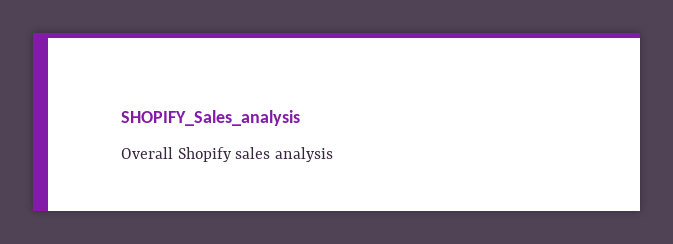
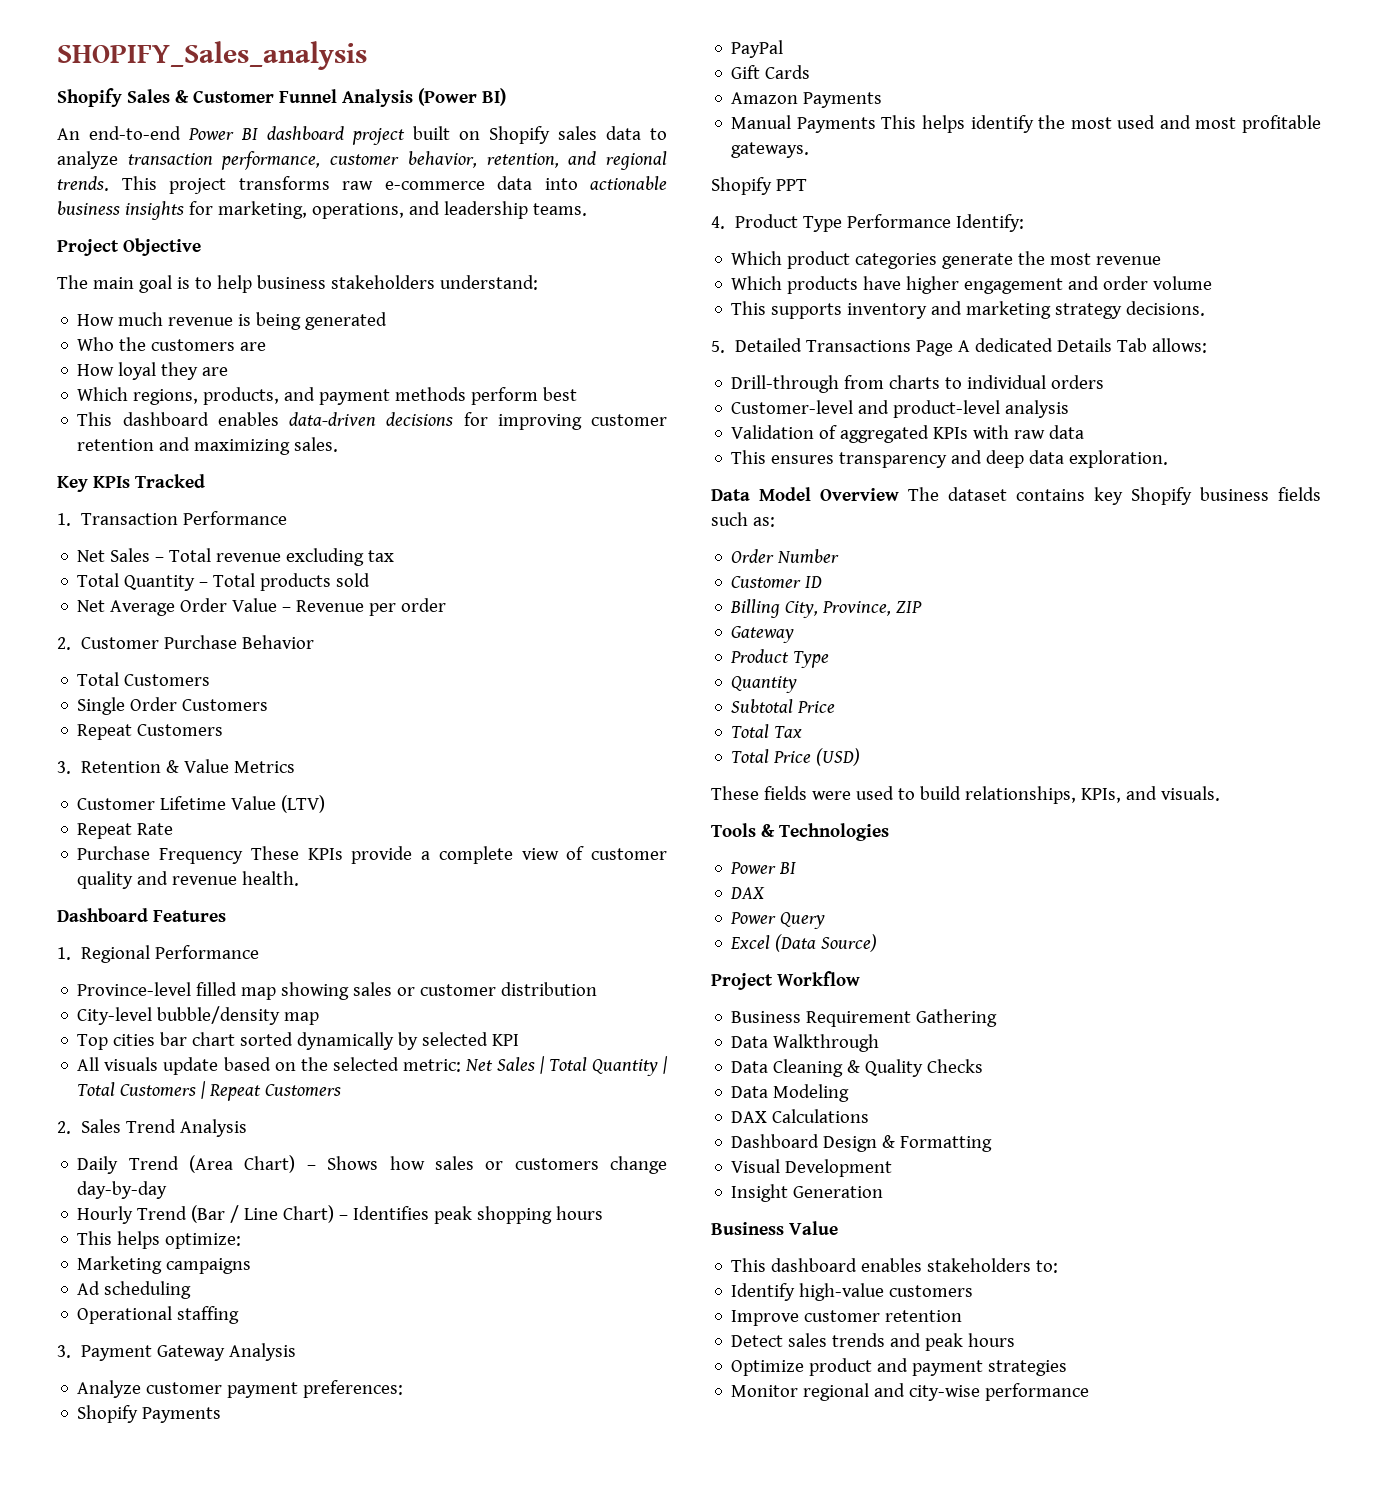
- Overall Shopify sales analysis
+ Shopify Sales & Customer Funnel Analysis (Power BI)
+ An end-to-end Power BI dashboard project built on Shopify sales data to analyze transaction performance, customer behavior, retention, and regional trends. This project transforms raw e-commerce data into actionable business insights for marketing, operations, and leadership teams.
+ Project Objective
+ The main goal is to help business stakeholders understand:
+ How much revenue is being generated
+ Who the customers are
+ How loyal they are
+ Which regions, products, and payment methods perform best
+ This dashboard enables data-driven decisions for improving customer retention and maximizing sales.
+ Key KPIs Tracked
+ 1. Transaction Performance
+ Net Sales – Total revenue excluding tax
+ Total Quantity – Total products sold
+ Net Average Order Value – Revenue per order
+ 2. Customer Purchase Behavior
+ Total Customers
+ Single Order Customers
+ Repeat Customers
+ 3. Retention & Value Metrics
+ Customer Lifetime Value (LTV)
+ Repeat Rate
+ Purchase Frequency These KPIs provide a complete view of customer quality and revenue health.
+ Dashboard Features
+ 1. Regional Performance
+ Province-level filled map showing sales or customer distribution
+ City-level bubble/density map
+ Top cities bar chart sorted dynamically by selected KPI
+ All visuals update based on the selected metric: Net Sales | Total Quantity | Total Customers | Repeat Customers
+ 2. Sales Trend Analysis
+ Daily Trend (Area Chart) – Shows how sales or customers change day-by-day
+ Hourly Trend (Bar / Line Chart) – Identifies peak shopping hours
+ This helps optimize:
+ Marketing campaigns
+ Ad scheduling
+ Operational staffing
+ 3. Payment Gateway Analysis
+ Analyze customer payment preferences:
+ Shopify Payments
+ PayPal
+ Gift Cards
+ Amazon Payments
+ Manual Payments This helps identify the most used and most profitable gateways.
+ Shopify PPT
+ 4. Product Type Performance Identify:
+ Which product categories generate the most revenue
+ Which products have higher engagement and order volume
+ This supports inventory and marketing strategy decisions.
+ 5. Detailed Transactions Page A dedicated Details Tab allows:
+ Drill-through from charts to individual orders
+ Customer-level and product-level analysis
+ Validation of aggregated KPIs with raw data
+ This ensures transparency and deep data exploration.
+ Data Model Overview The dataset contains key Shopify business fields such as:
+ Order Number
+ Customer ID
+ Billing City, Province, ZIP
+ Gateway
+ Product Type
+ Quantity
+ Subtotal Price
+ Total Tax
+ Total Price (USD)
+ These fields were used to build relationships, KPIs, and visuals.
+ Tools & Technologies
+ Power BI
+ DAX
+ Power Query
+ Excel (Data Source)
+ Project Workflow
+ Business Requirement Gathering
+ Data Walkthrough
+ Data Cleaning & Quality Checks
+ Data Modeling
+ DAX Calculations
+ Dashboard Design & Formatting
+ Visual Development
+ Insight Generation
+ Business Value
+ This dashboard enables stakeholders to:
+ Identify high-value customers
+ Improve customer retention
+ Detect sales trends and peak hours
+ Optimize product and payment strategies
+ Monitor regional and city-wise performance

